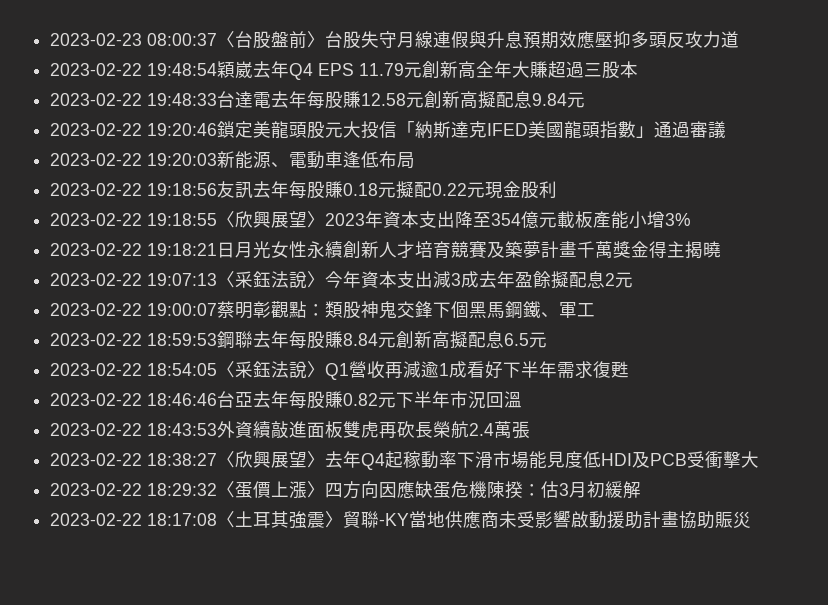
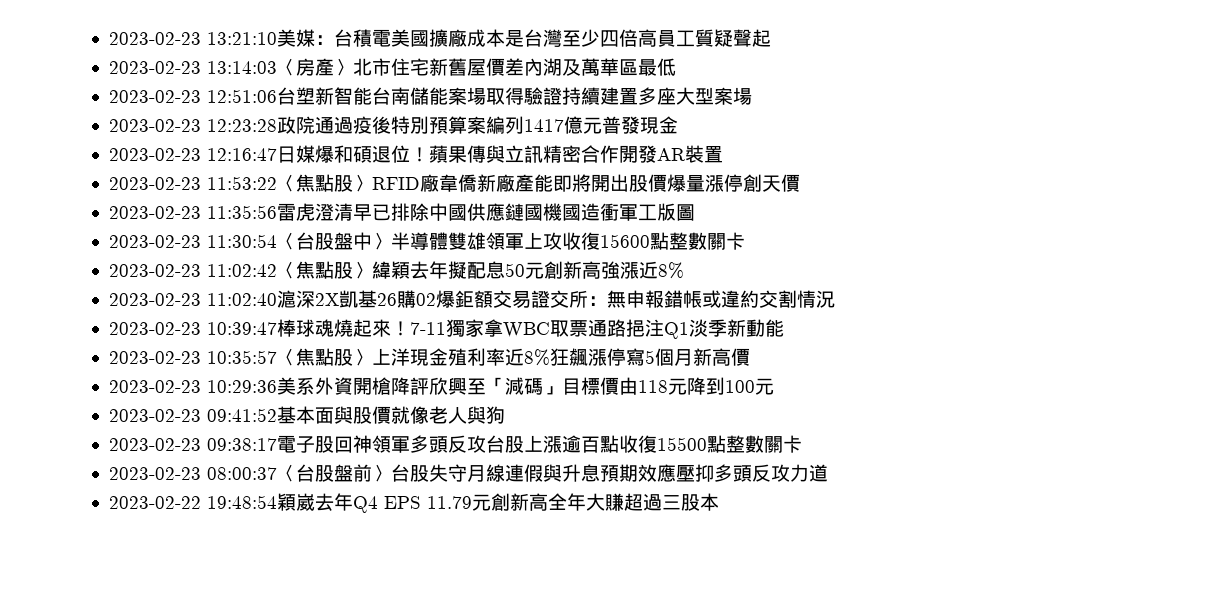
+ 2023-02-23 13:21:10美媒：台積電美國擴廠成本是台灣至少四倍高員工質疑聲起
+ 2023-02-23 13:14:03〈房產〉北市住宅新舊屋價差內湖及萬華區最低
+ 2023-02-23 12:51:06台塑新智能台南儲能案場取得驗證持續建置多座大型案場
+ 2023-02-23 12:23:28政院通過疫後特別預算案編列1417億元普發現金
+ 2023-02-23 12:16:47日媒爆和碩退位！蘋果傳與立訊精密合作開發AR裝置
+ 2023-02-23 11:53:22〈焦點股〉RFID廠韋僑新廠產能即將開出股價爆量漲停創天價
+ 2023-02-23 11:35:56雷虎澄清早已排除中國供應鏈國機國造衝軍工版圖
+ 2023-02-23 11:30:54〈台股盤中〉半導體雙雄領軍上攻收復15600點整數關卡
+ 2023-02-23 11:02:42〈焦點股〉緯穎去年擬配息50元創新高強漲近8%
+ 2023-02-23 11:02:40滬深2X凱基26購02爆鉅額交易證交所：無申報錯帳或違約交割情況
+ 2023-02-23 10:39:47棒球魂燒起來！7-11獨家拿WBC取票通路挹注Q1淡季新動能
+ 2023-02-23 10:35:57〈焦點股〉上洋現金殖利率近8%狂飆漲停寫5個月新高價
+ 2023-02-23 10:29:36美系外資開槍降評欣興至「減碼」目標價由118元降到100元
+ 2023-02-23 09:41:52基本面與股價就像老人與狗
+ 2023-02-23 09:38:17電子股回神領軍多頭反攻台股上漲逾百點收復15500點整數關卡
- 2023-02-22 19:48:33台達電去年每股賺12.58元創新高擬配息9.84元
- 2023-02-22 19:20:46鎖定美龍頭股元大投信「納斯達克IFED美國龍頭指數」通過審議
- 2023-02-22 19:20:03新能源、電動車逢低布局
- 2023-02-22 19:18:56友訊去年每股賺0.18元擬配0.22元現金股利
- 2023-02-22 19:18:55〈欣興展望〉2023年資本支出降至354億元載板產能小增3%
- 2023-02-22 19:18:21日月光女性永續創新人才培育競賽及築夢計畫千萬獎金得主揭曉
- 2023-02-22 19:07:13〈采鈺法說〉今年資本支出減3成去年盈餘擬配息2元
- 2023-02-22 19:00:07蔡明彰觀點：類股神鬼交鋒下個黑馬鋼鐵、軍工
- 2023-02-22 18:59:53鋼聯去年每股賺8.84元創新高擬配息6.5元
- 2023-02-22 18:54:05〈采鈺法說〉Q1營收再減逾1成看好下半年需求復甦
- 2023-02-22 18:46:46台亞去年每股賺0.82元下半年市況回溫
- 2023-02-22 18:43:53外資續敲進面板雙虎再砍長榮航2.4萬張
- 2023-02-22 18:38:27〈欣興展望〉去年Q4起稼動率下滑市場能見度低HDI及PCB受衝擊大
- 2023-02-22 18:29:32〈蛋價上漲〉四方向因應缺蛋危機陳揆：估3月初緩解
- 2023-02-22 18:17:08〈土耳其強震〉貿聯-KY當地供應商未受影響啟動援助計畫協助賑災

